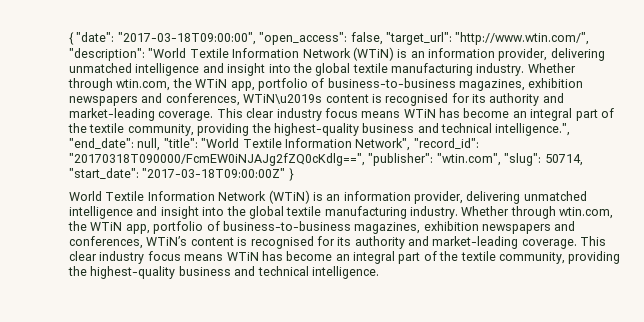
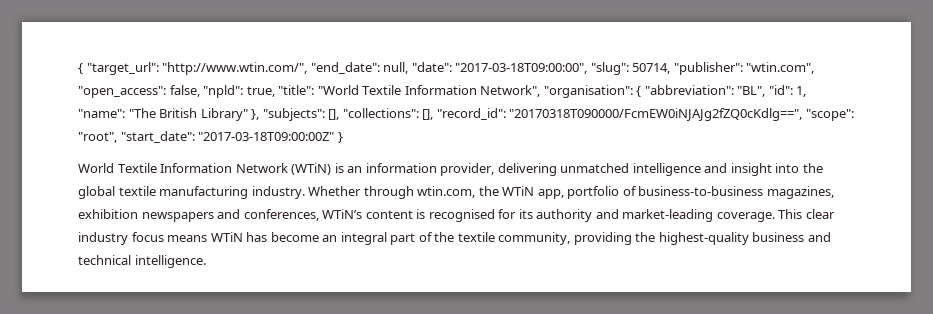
- { "date": "2017-03-18T09:00:00", "open_access": false, "target_url": "http://www.wtin.com/", "description": "World Textile Information Network (WTiN) is an information provider, delivering unmatched intelligence and insight into the global textile manufacturing industry. Whether through wtin.com, the WTiN app, portfolio of business-to-business magazines, exhibition newspapers and conferences, WTiN\u2019s content is recognised for its authority and market-leading coverage. This clear industry focus means WTiN has become an integral part of the textile community, providing the highest-quality business and technical intelligence.", "end_date": null, "title": "World Textile Information Network", "record_id": "20170318T090000/FcmEW0iNJAJg2fZQ0cKdlg==", "publisher": "wtin.com", "slug": 50714, "start_date": "2017-03-18T09:00:00Z" }
+ { "target_url": "http://www.wtin.com/", "end_date": null, "date": "2017-03-18T09:00:00", "slug": 50714, "publisher": "wtin.com", "open_access": false, "npld": true, "title": "World Textile Information Network", "organisation": { "abbreviation": "BL", "id": 1, "name": "The British Library" }, "subjects": [], "collections": [], "record_id": "20170318T090000/FcmEW0iNJAJg2fZQ0cKdlg==", "scope": "root", "start_date": "2017-03-18T09:00:00Z" }

